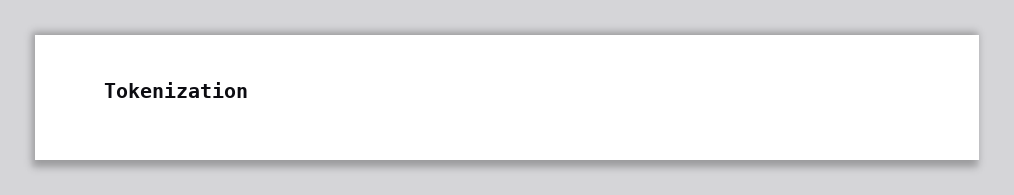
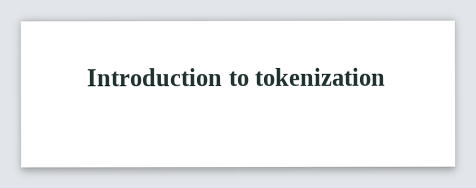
- Tokenization
+ Introduction to tokenization

